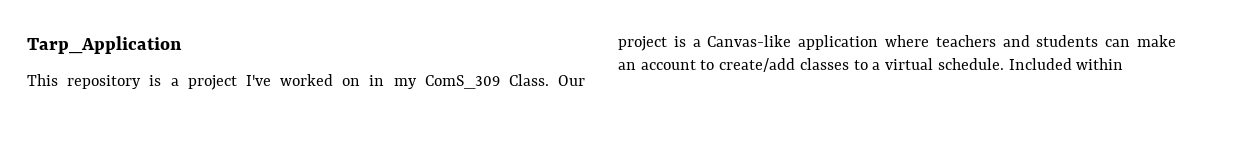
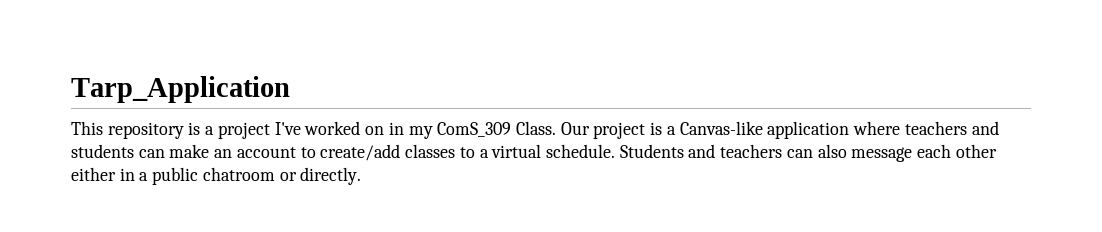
- Included within
+ Students and teachers can also message each other either in a public chatroom or directly.

